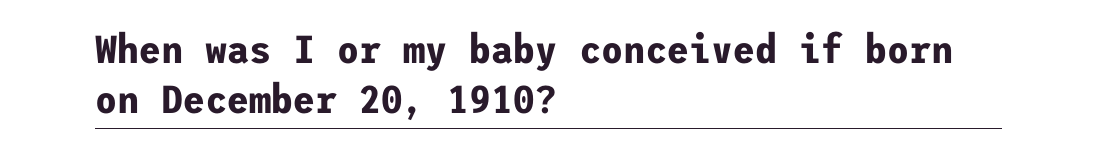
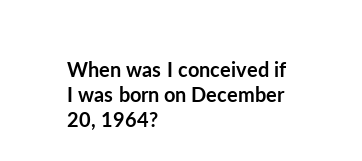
- When was I or my baby conceived if born on December 20, 1910?
+ When was I conceived if I was born on December 20, 1964?

